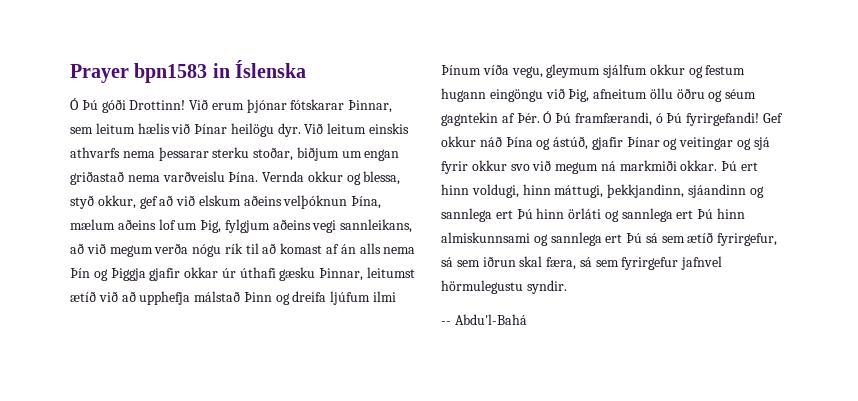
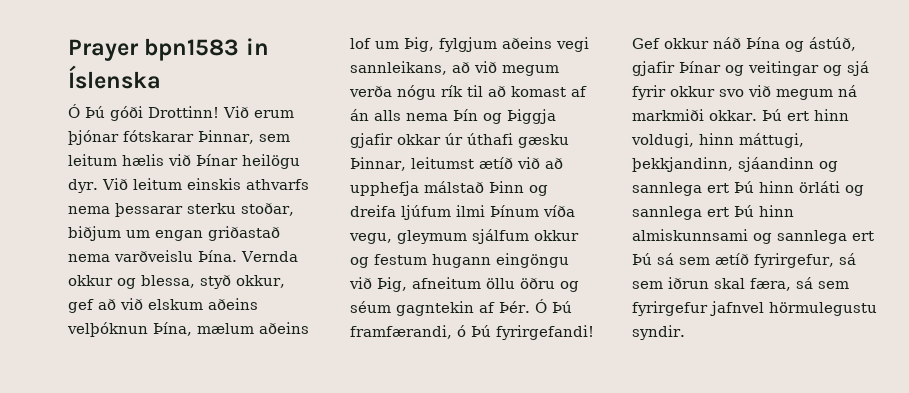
- -- Abdu'l-Bahá

